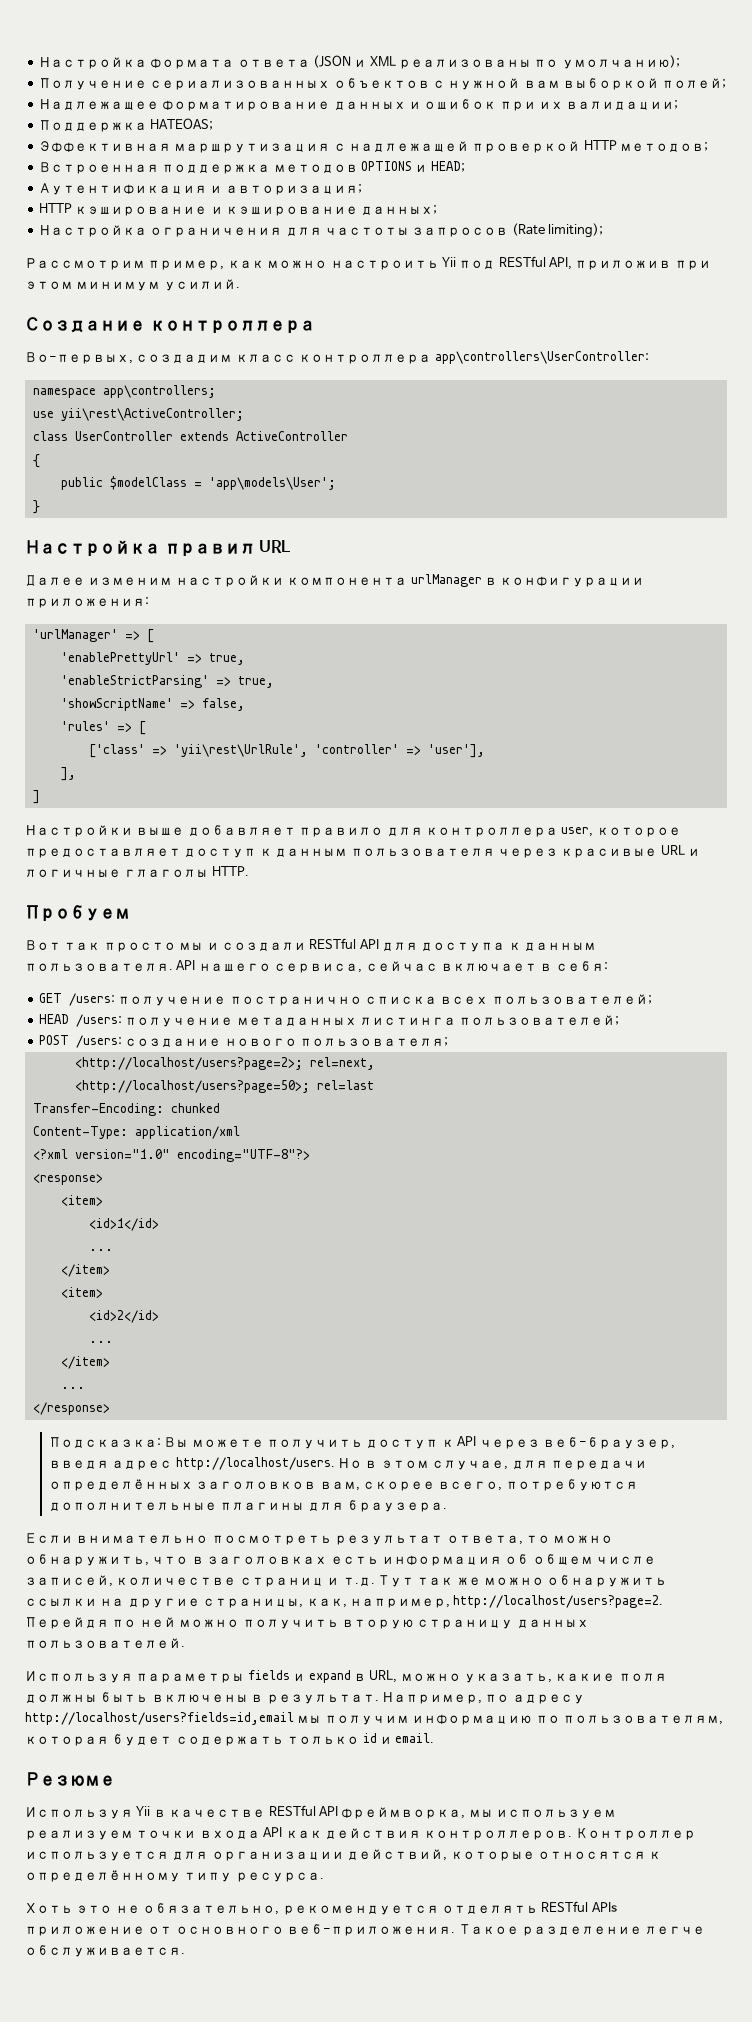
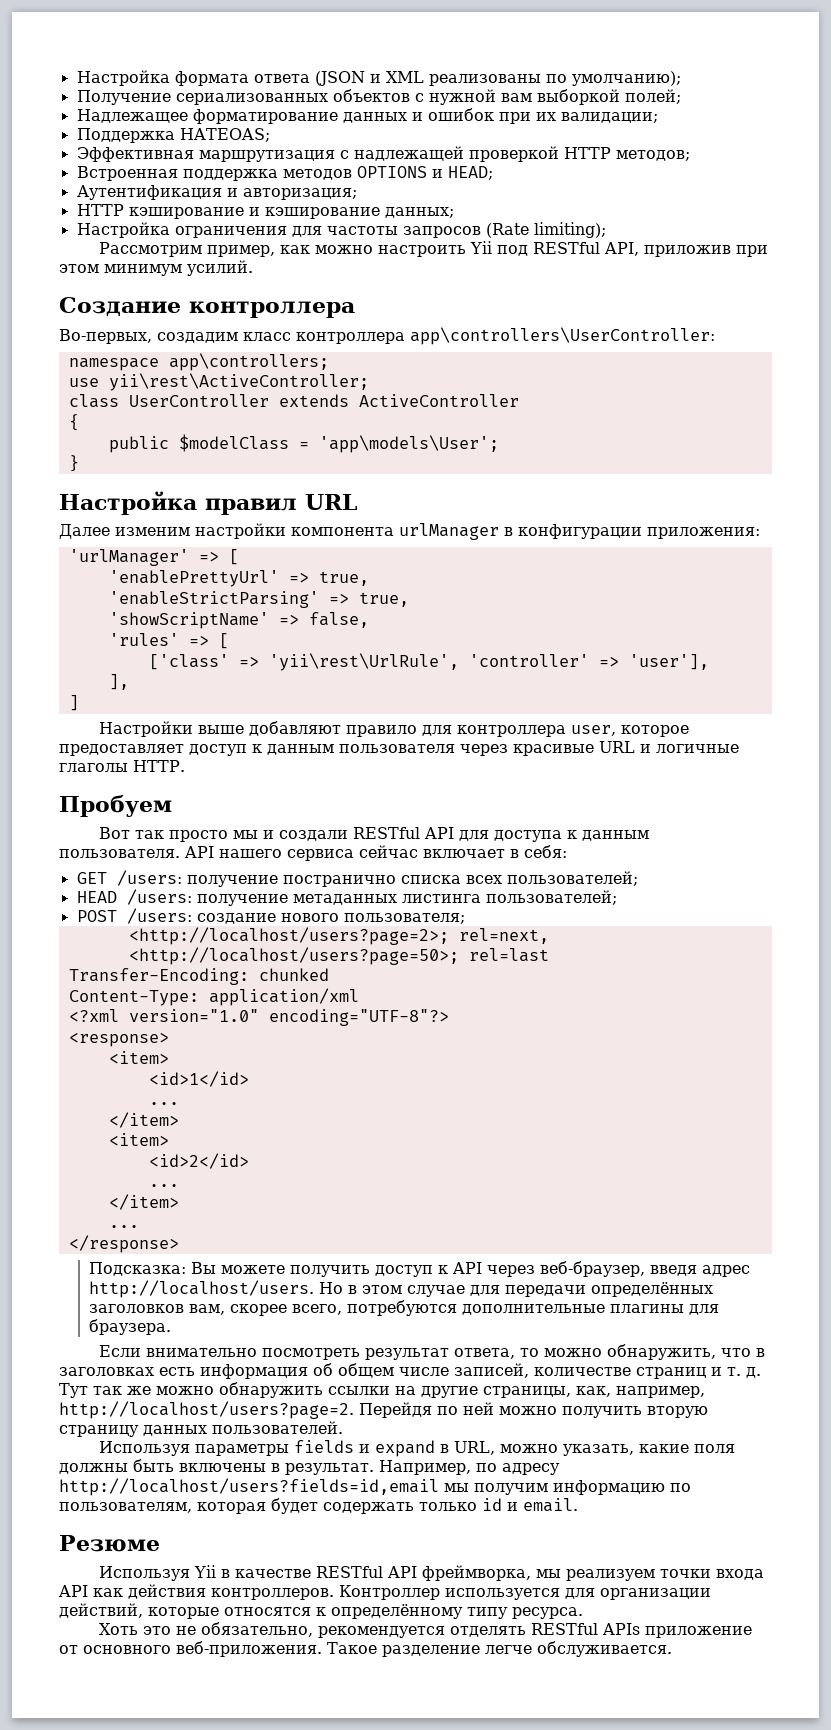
- Настройки выше добавляет правило для контроллера user, которое предоставляет доступ к данным пользователя через красивые URL и логичные глаголы HTTP.
+ Настройки выше добавляют правило для контроллера user, которое предоставляет доступ к данным пользователя через красивые URL и логичные глаголы HTTP.
- API нашего сервиса, сейчас включает в себя:
+ API нашего сервиса сейчас включает в себя:
- Но в этом случае, для передачи определённых заголовков вам, скорее всего, потребуются дополнительные плагины для браузера.
+ Но в этом случае для передачи определённых заголовков вам, скорее всего, потребуются дополнительные плагины для браузера.
- Если внимательно посмотреть результат ответа, то можно обнаружить, что в заголовках есть информация об общем числе записей, количестве страниц и т.д. Тут так же можно обнаружить ссылки на другие страницы, как, например, http://localhost/users?page=2.
+ Если внимательно посмотреть результат ответа, то можно обнаружить, что в заголовках есть информация об общем числе записей, количестве страниц и т. д. Тут так же можно обнаружить ссылки на другие страницы, как, например, http://localhost/users?page=2.
- Используя Yii в качестве RESTful API фреймворка, мы используем реализуем точки входа API как действия контроллеров.
+ Используя Yii в качестве RESTful API фреймворка, мы реализуем точки входа API как действия контроллеров.

